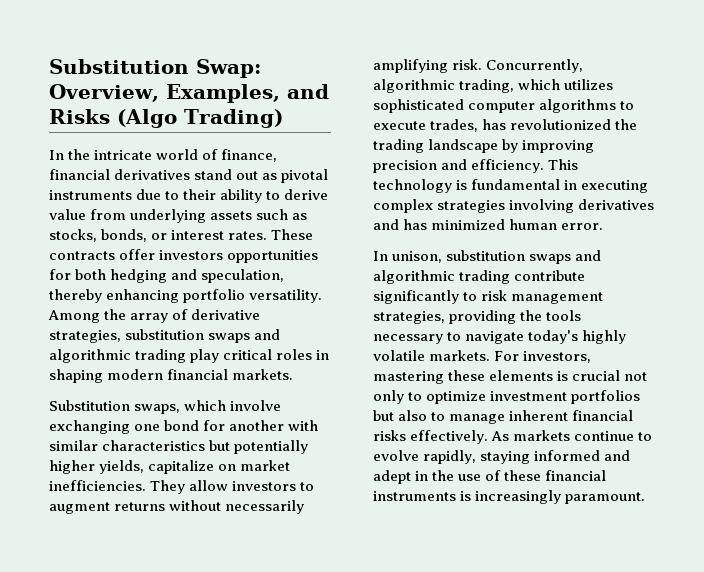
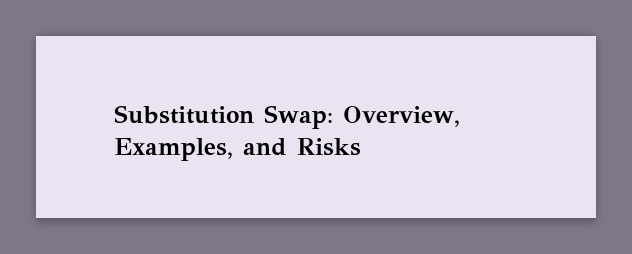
- Substitution Swap: Overview, Examples, and Risks (Algo Trading)
- In the intricate world of finance, financial derivatives stand out as pivotal instruments due to their ability to derive value from underlying assets such as stocks, bonds, or interest rates. These contracts offer investors opportunities for both hedging and speculation, thereby enhancing portfolio versatility. Among the array of derivative strategies, substitution swaps and algorithmic trading play critical roles in shaping modern financial markets.
- Substitution swaps, which involve exchanging one bond for another with similar characteristics but potentially higher yields, capitalize on market inefficiencies. They allow investors to augment returns without necessarily amplifying risk. Concurrently, algorithmic trading, which utilizes sophisticated computer algorithms to execute trades, has revolutionized the trading landscape by improving precision and efficiency. This technology is fundamental in executing complex strategies involving derivatives and has minimized human error.
- In unison, substitution swaps and algorithmic trading contribute significantly to risk management strategies, providing the tools necessary to navigate today's highly volatile markets. For investors, mastering these elements is crucial not only to optimize investment portfolios but also to manage inherent financial risks effectively. As markets continue to evolve rapidly, staying informed and adept in the use of these financial instruments is increasingly paramount.
+ Substitution Swap: Overview, Examples, and Risks

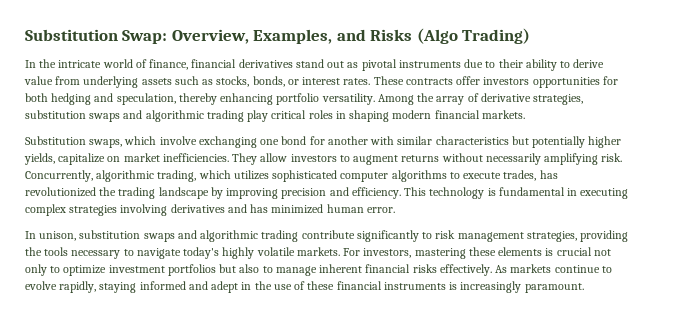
- Substitution Swap: Overview, Examples, and Risks
+ Substitution Swap: Overview, Examples, and Risks (Algo Trading)
+ In the intricate world of finance, financial derivatives stand out as pivotal instruments due to their ability to derive value from underlying assets such as stocks, bonds, or interest rates. These contracts offer investors opportunities for both hedging and speculation, thereby enhancing portfolio versatility. Among the array of derivative strategies, substitution swaps and algorithmic trading play critical roles in shaping modern financial markets.
+ Substitution swaps, which involve exchanging one bond for another with similar characteristics but potentially higher yields, capitalize on market inefficiencies. They allow investors to augment returns without necessarily amplifying risk. Concurrently, algorithmic trading, which utilizes sophisticated computer algorithms to execute trades, has revolutionized the trading landscape by improving precision and efficiency. This technology is fundamental in executing complex strategies involving derivatives and has minimized human error.
+ In unison, substitution swaps and algorithmic trading contribute significantly to risk management strategies, providing the tools necessary to navigate today's highly volatile markets. For investors, mastering these elements is crucial not only to optimize investment portfolios but also to manage inherent financial risks effectively. As markets continue to evolve rapidly, staying informed and adept in the use of these financial instruments is increasingly paramount.

